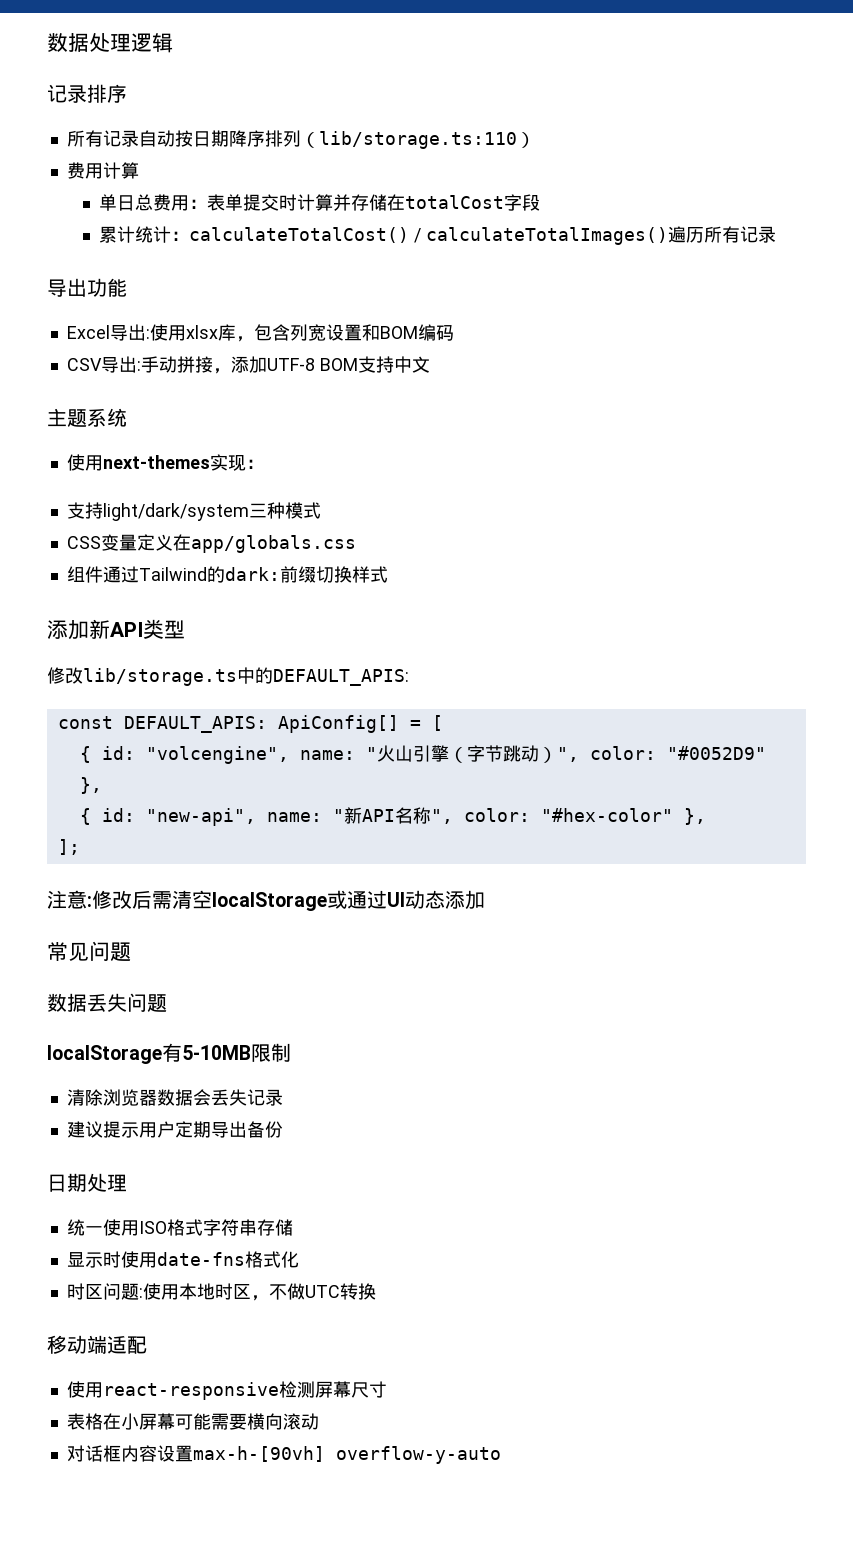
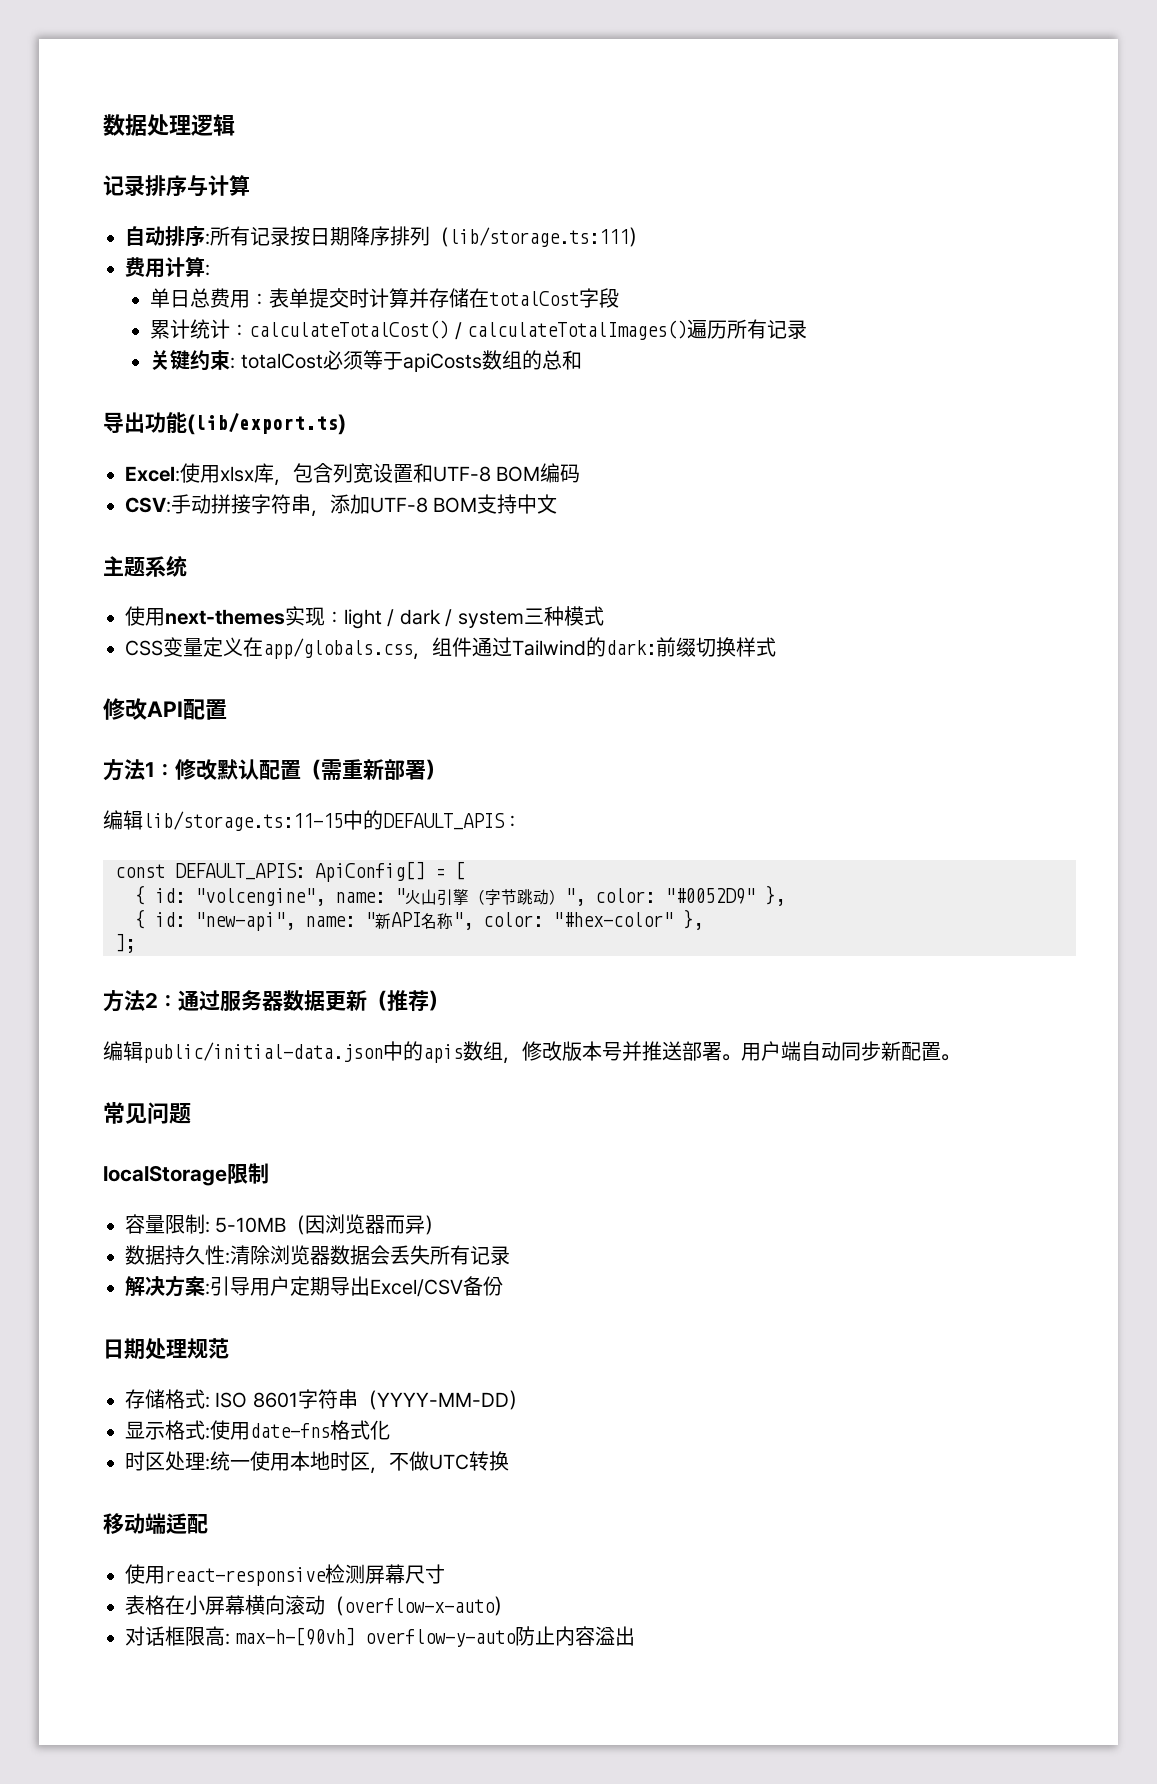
- 记录排序
- 所有记录自动按日期降序排列（lib/storage.ts:110）
+ 记录排序与计算
+ 自动排序:所有记录按日期降序排列（lib/storage.ts:111）
- 费用计算
+ 费用计算:
+ 关键约束: totalCost必须等于apiCosts数组的总和
- 导出功能
- Excel导出:使用xlsx库，包含列宽设置和BOM编码
+ 导出功能(lib/export.ts)
+ Excel:使用xlsx库，包含列宽设置和UTF-8 BOM编码
- CSV导出:手动拼接，添加UTF-8 BOM支持中文
+ CSV:手动拼接字符串，添加UTF-8 BOM支持中文
- 使用next-themes实现：
- 支持light/dark/system三种模式
+ 使用next-themes实现：light / dark / system三种模式
- CSS变量定义在app/globals.css
- 组件通过Tailwind的dark:前缀切换样式
+ CSS变量定义在app/globals.css，组件通过Tailwind的dark:前缀切换样式
- 添加新API类型
- 修改lib/storage.ts中的DEFAULT_APIS:
+ 修改API配置
+ 方法1：修改默认配置（需重新部署）
+ 编辑lib/storage.ts:11-15中的DEFAULT_APIS：
- 注意:修改后需清空localStorage或通过UI动态添加
+ 方法2：通过服务器数据更新（推荐）
+ 编辑public/initial-data.json中的apis数组，修改版本号并推送部署。用户端自动同步新配置。
- 数据丢失问题
- localStorage有5-10MB限制
+ localStorage限制
- 清除浏览器数据会丢失记录
- 建议提示用户定期导出备份
+ 容量限制: 5-10MB（因浏览器而异）
+ 数据持久性:清除浏览器数据会丢失所有记录
+ 解决方案:引导用户定期导出Excel/CSV备份
- 日期处理
- 统一使用ISO格式字符串存储
+ 日期处理规范
+ 存储格式: ISO 8601字符串（YYYY-MM-DD）
- 显示时使用date-fns格式化
+ 显示格式:使用date-fns格式化
- 时区问题:使用本地时区，不做UTC转换
+ 时区处理:统一使用本地时区，不做UTC转换
- 表格在小屏幕可能需要横向滚动
+ 表格在小屏幕横向滚动（overflow-x-auto）
- 对话框内容设置max-h-[90vh] overflow-y-auto
+ 对话框限高: max-h-[90vh] overflow-y-auto防止内容溢出

